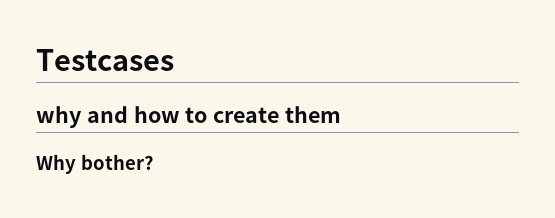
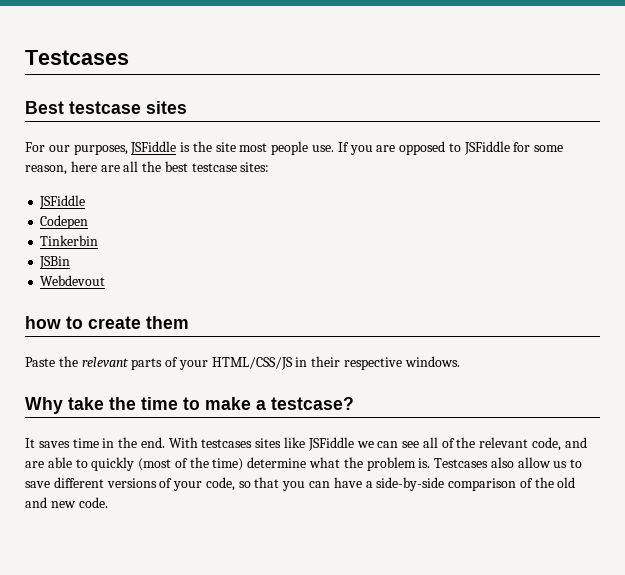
- why and how to create them
- Why bother?
+ Best testcase sites
+ For our purposes, JSFiddle is the site most people use. If you are opposed to JSFiddle for some reason, here are all the best testcase sites:
+ JSFiddle
+ Codepen
+ Tinkerbin
+ JSBin
+ Webdevout
+ how to create them
+ Paste the relevant parts of your HTML/CSS/JS in their respective windows.
+ Why take the time to make a testcase?
+ It saves time in the end. With testcases sites like JSFiddle we can see all of the relevant code, and are able to quickly (most of the time) determine what the problem is. Testcases also allow us to save different versions of your code, so that you can have a side-by-side comparison of the old and new code.

